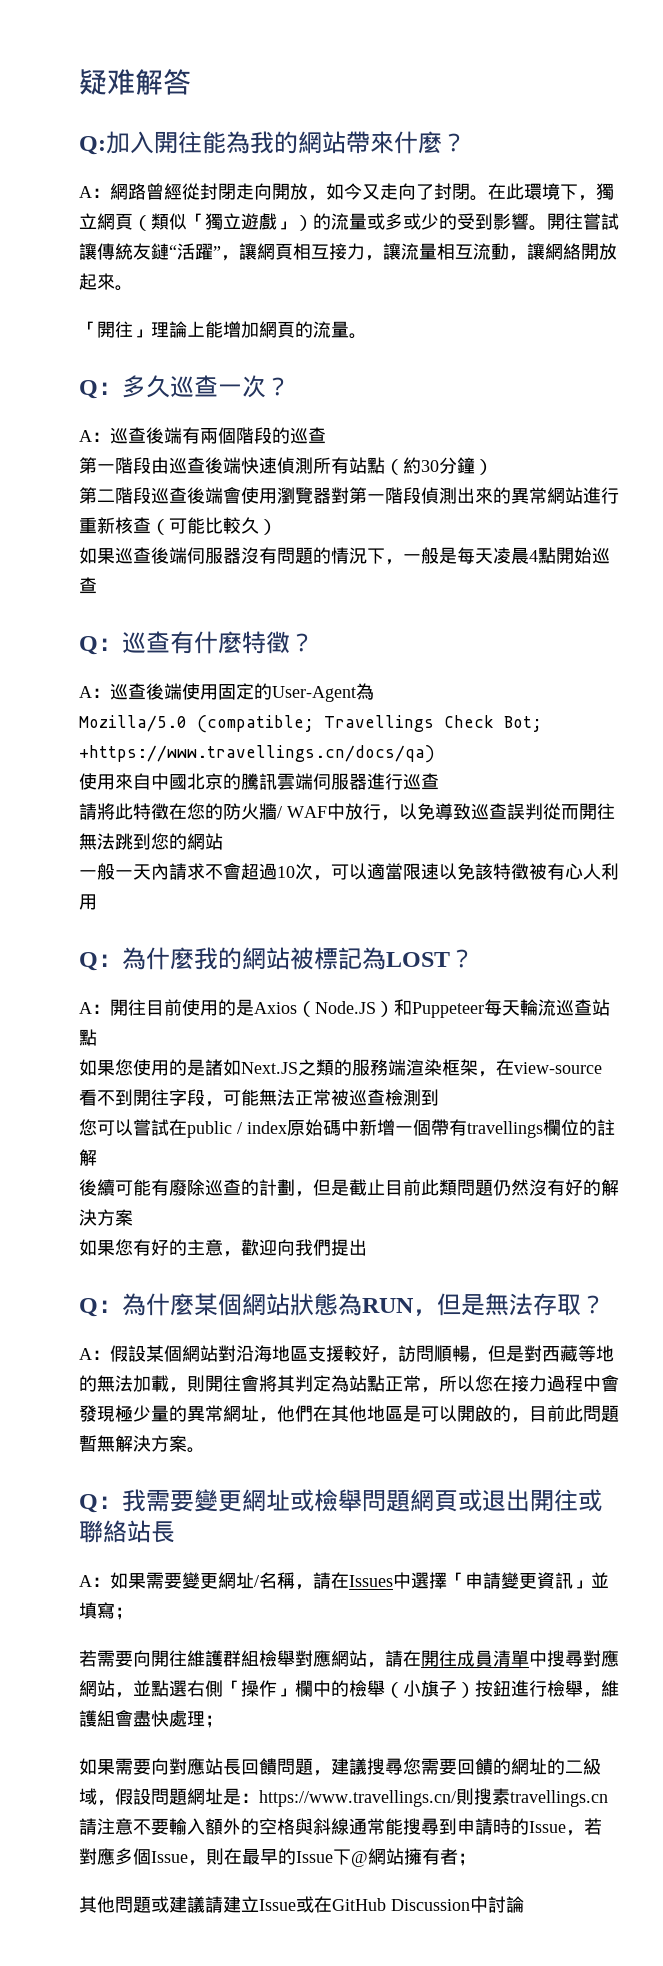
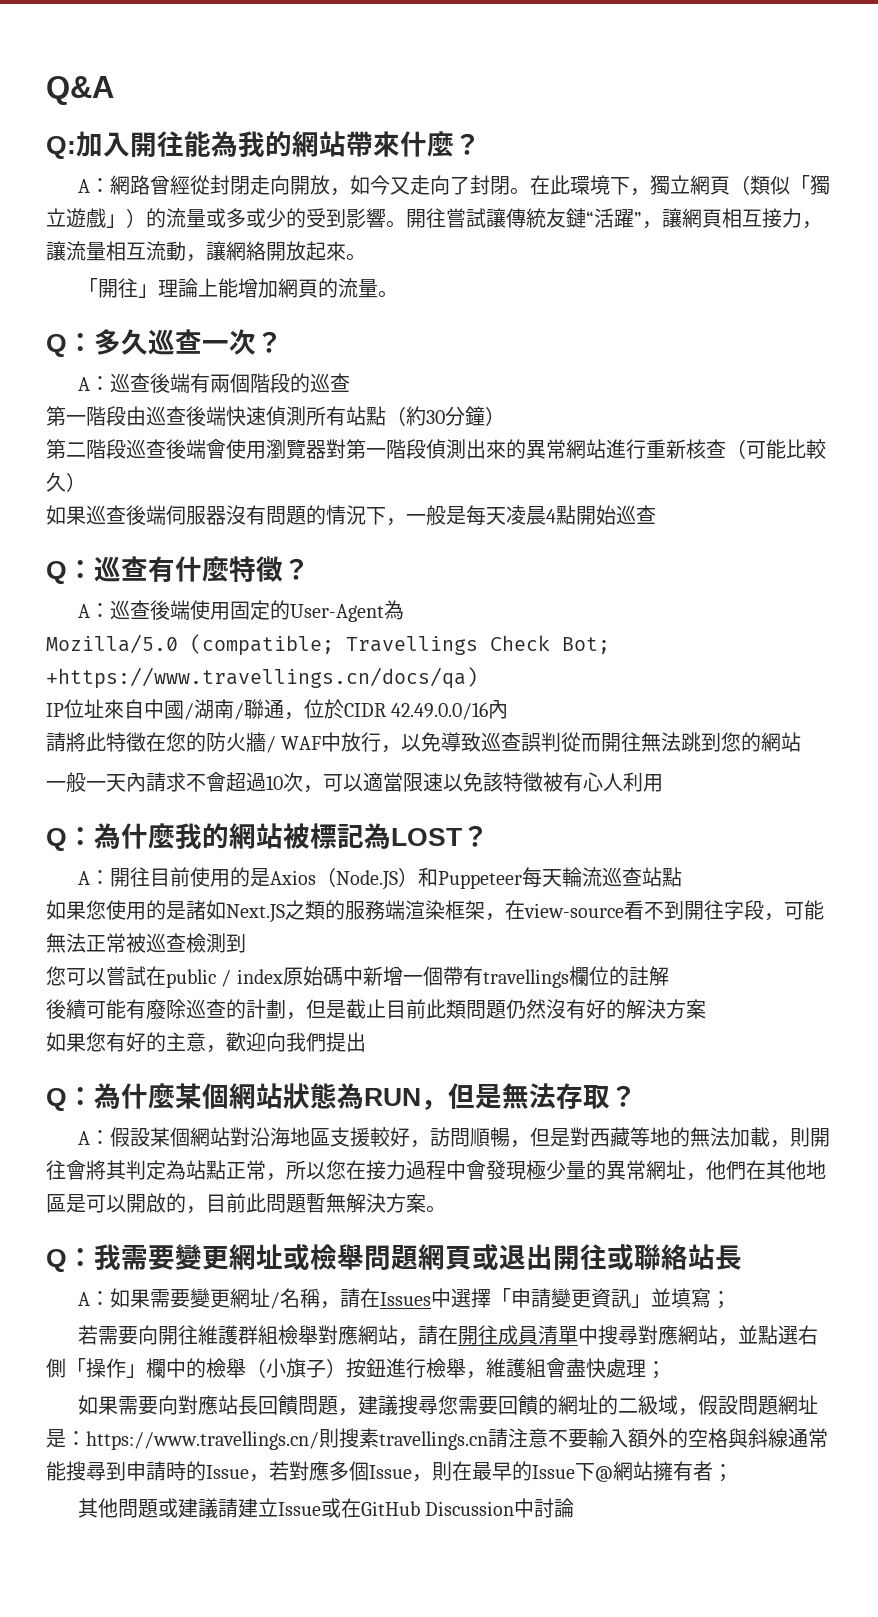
- 疑难解答
+ Q&A
- 使用來自中國北京的騰訊雲端伺服器進行巡查
+ IP位址來自中國/湖南/聯通，位於CIDR 42.49.0.0/16內

